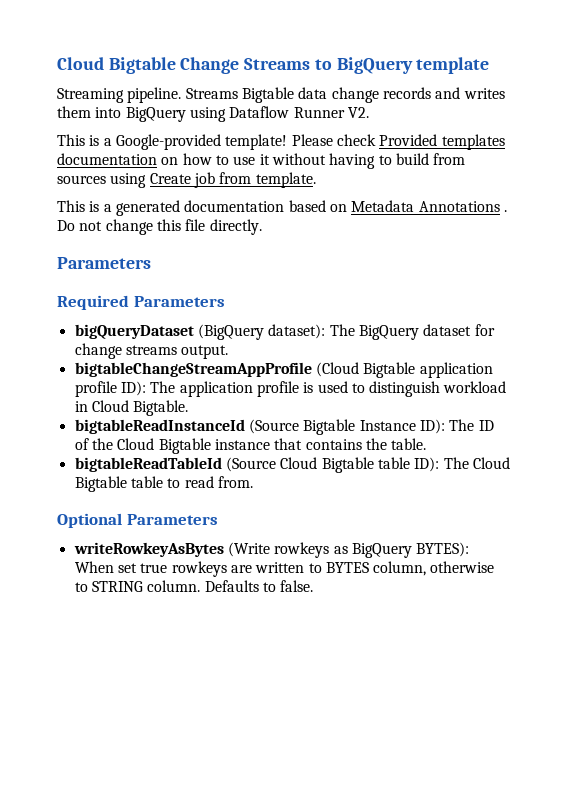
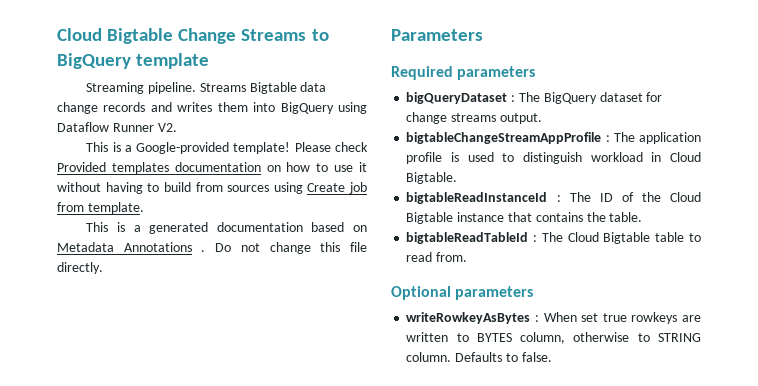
- Required Parameters
+ Required parameters
- bigQueryDataset (BigQuery dataset): The BigQuery dataset for change streams output.
+ bigQueryDataset : The BigQuery dataset for change streams output.
- bigtableChangeStreamAppProfile (Cloud Bigtable application profile ID): The application profile is used to distinguish workload in Cloud Bigtable.
+ bigtableChangeStreamAppProfile : The application profile is used to distinguish workload in Cloud Bigtable.
- bigtableReadInstanceId (Source Bigtable Instance ID): The ID of the Cloud Bigtable instance that contains the table.
+ bigtableReadInstanceId : The ID of the Cloud Bigtable instance that contains the table.
- bigtableReadTableId (Source Cloud Bigtable table ID): The Cloud Bigtable table to read from.
+ bigtableReadTableId : The Cloud Bigtable table to read from.
- Optional Parameters
+ Optional parameters
- writeRowkeyAsBytes (Write rowkeys as BigQuery BYTES): When set true rowkeys are written to BYTES column, otherwise to STRING column.
+ writeRowkeyAsBytes : When set true rowkeys are written to BYTES column, otherwise to STRING column.

